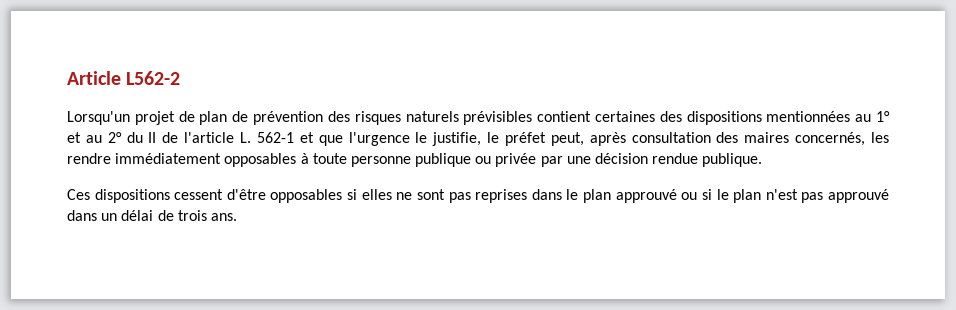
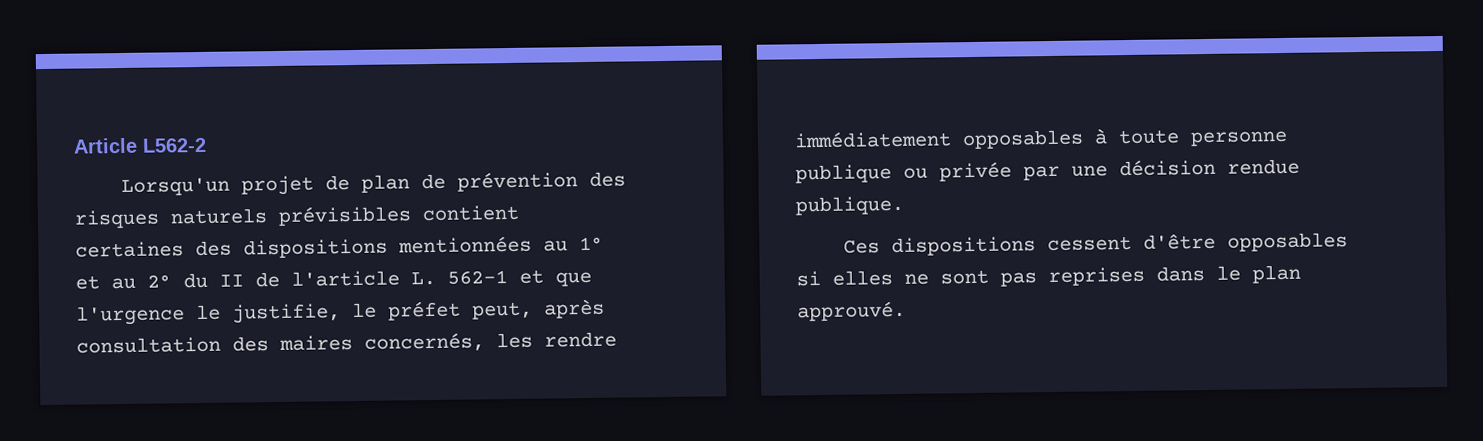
- Ces dispositions cessent d'être opposables si elles ne sont pas reprises dans le plan approuvé ou si le plan n'est pas approuvé dans un délai de trois ans.
+ Ces dispositions cessent d'être opposables si elles ne sont pas reprises dans le plan approuvé.

